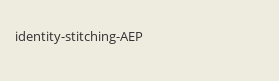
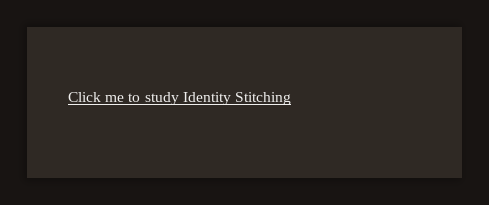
- identity-stitching-AEP
+ Click me to study Identity Stitching

